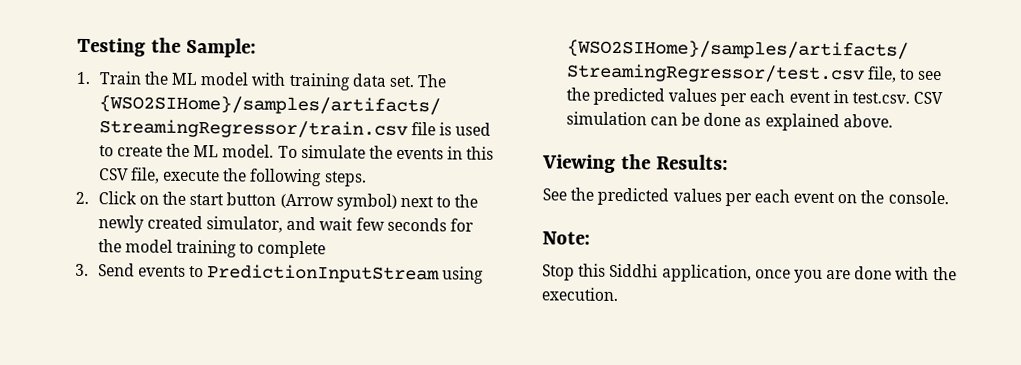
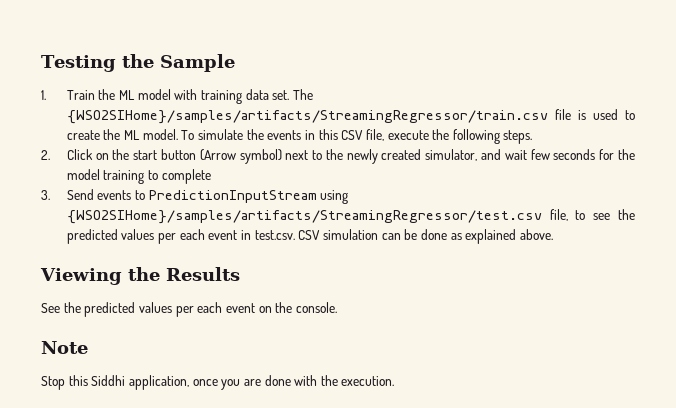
- Testing the Sample:
+ Testing the Sample
- Viewing the Results:
+ Viewing the Results
- Note:
+ Note

